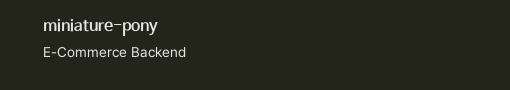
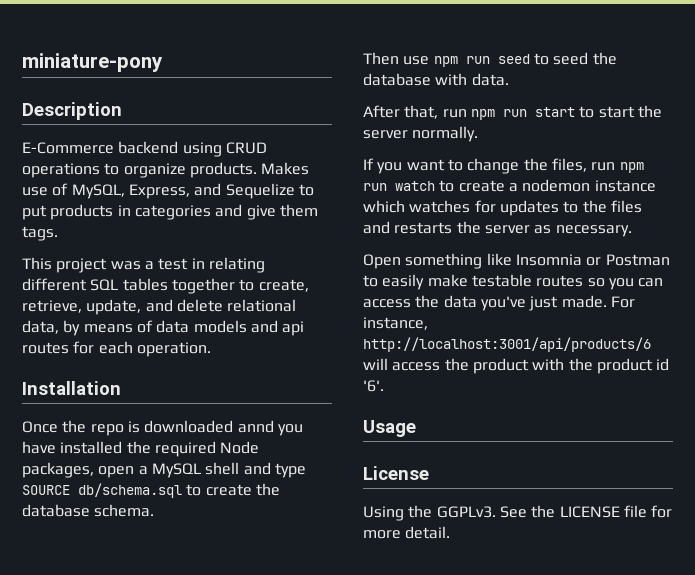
+ Description
- E-Commerce Backend
+ E-Commerce backend using CRUD operations to organize products. Makes use of MySQL, Express, and Sequelize to put products in categories and give them tags.
+ This project was a test in relating different SQL tables together to create, retrieve, update, and delete relational data, by means of data models and api routes for each operation.
+ Installation
+ Once the repo is downloaded annd you have installed the required Node packages, open a MySQL shell and type SOURCE db/schema.sql to create the database schema.
+ Then use npm run seed to seed the database with data.
+ After that, run npm run start to start the server normally.
+ If you want to change the files, run npm run watch to create a nodemon instance which watches for updates to the files and restarts the server as necessary.
+ Open something like Insomnia or Postman to easily make testable routes so you can access the data you've just made. For instance, http://localhost:3001/api/products/6 will access the product with the product id '6'.
+ Usage
+ License
+ Using the GGPLv3. See the LICENSE file for more detail.

